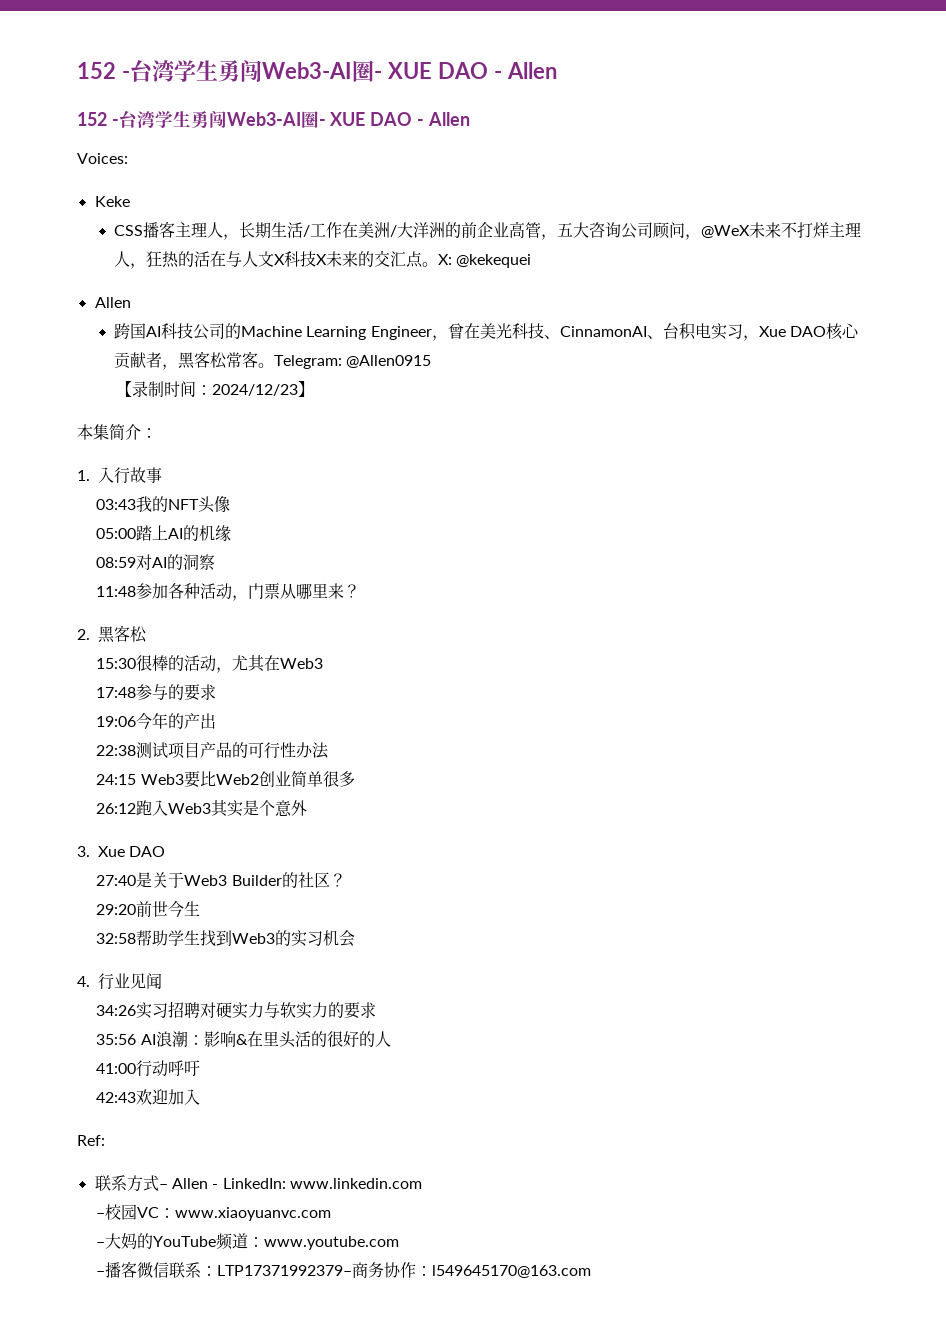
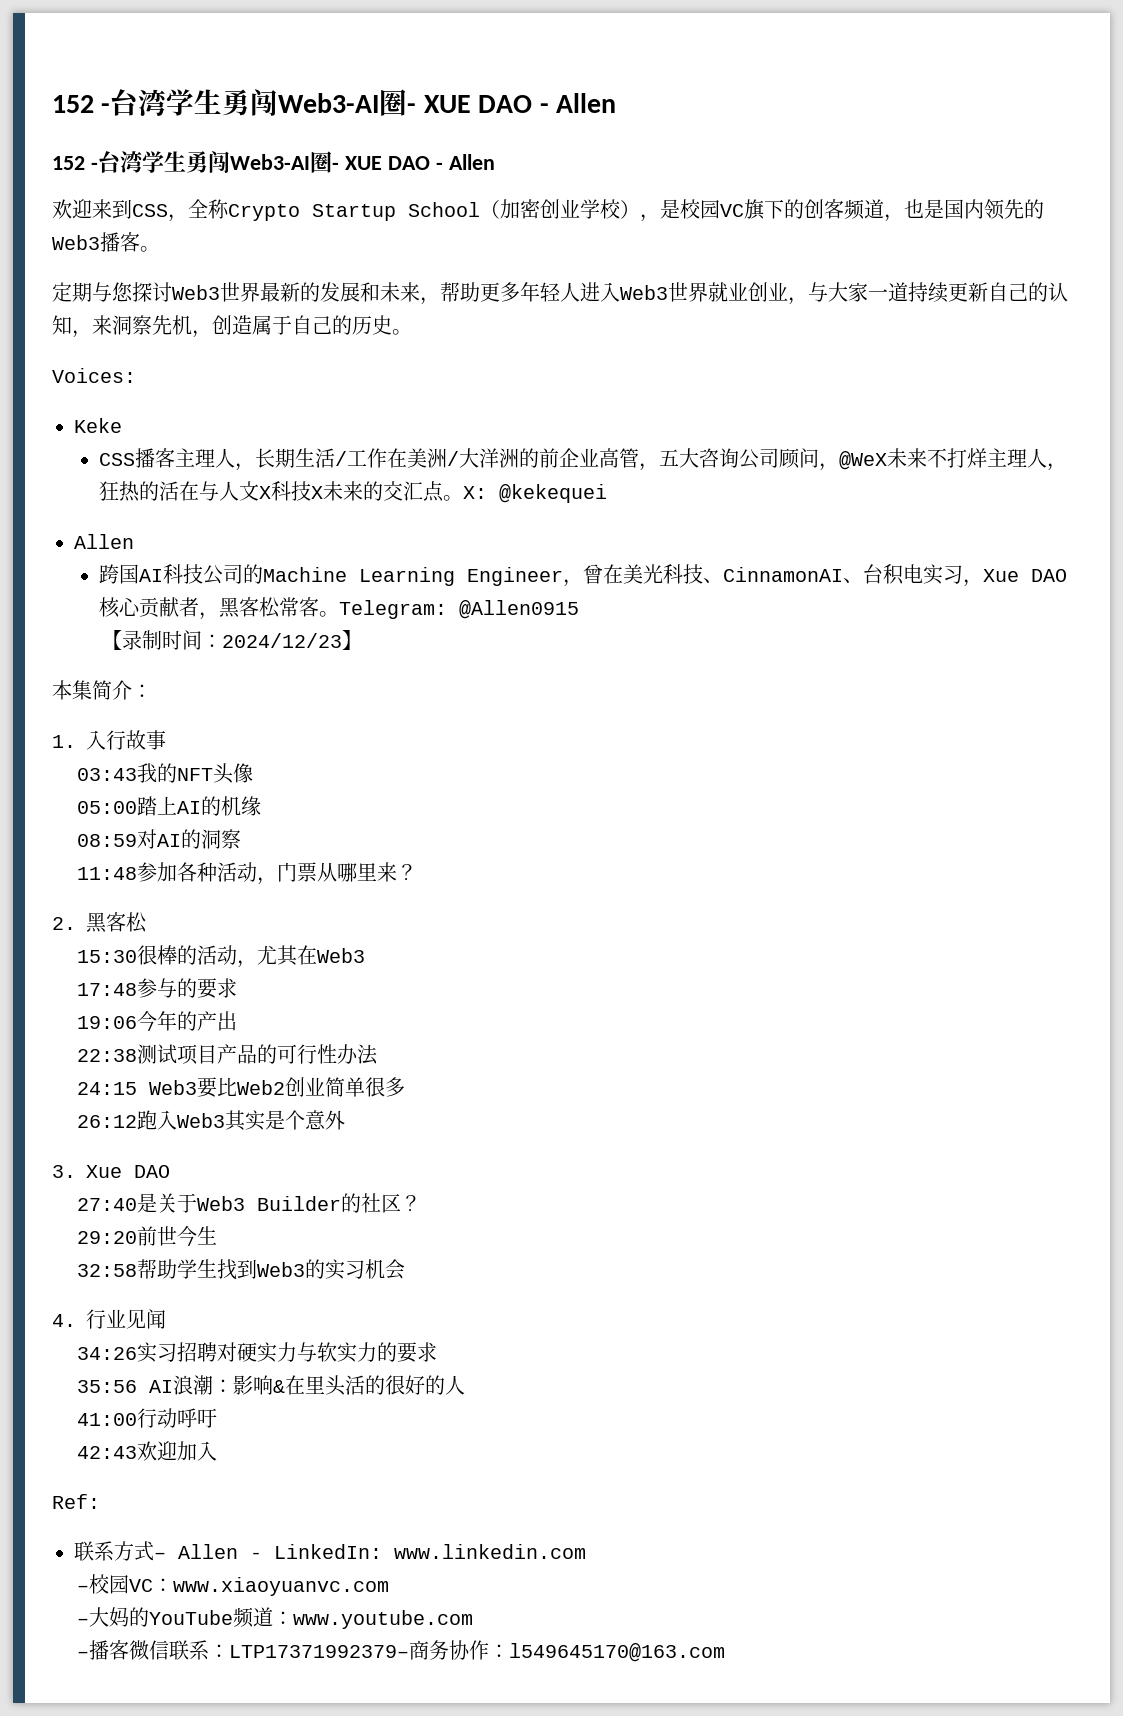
+ 欢迎来到CSS，全称Crypto Startup School（加密创业学校），是校园VC旗下的创客频道，也是国内领先的Web3播客。
+ 定期与您探讨Web3世界最新的发展和未来，帮助更多年轻人进入Web3世界就业创业，与大家一道持续更新自己的认知，来洞察先机，创造属于自己的历史。

